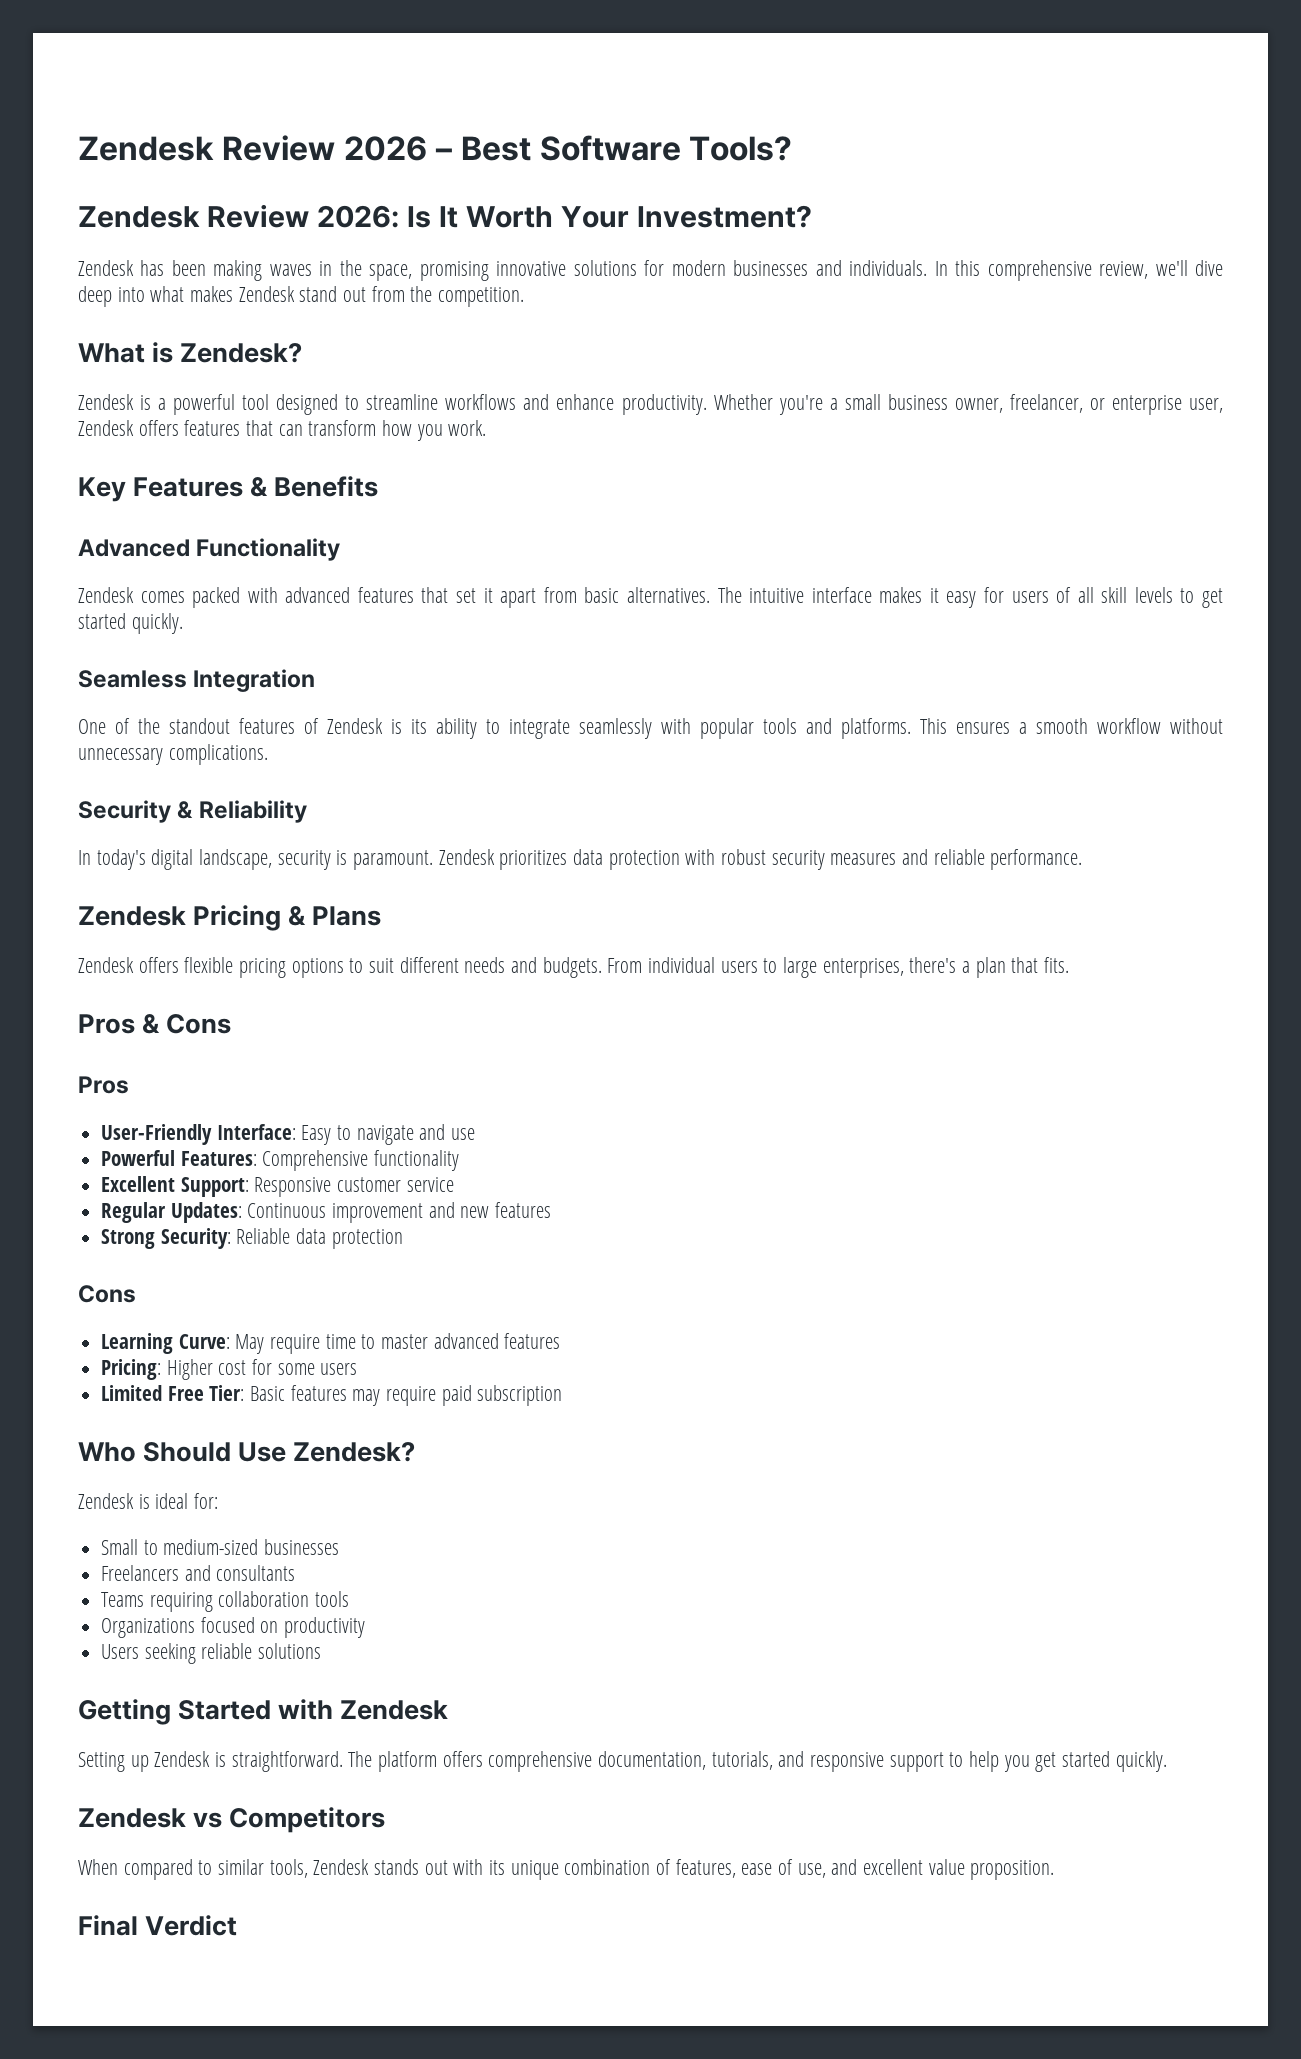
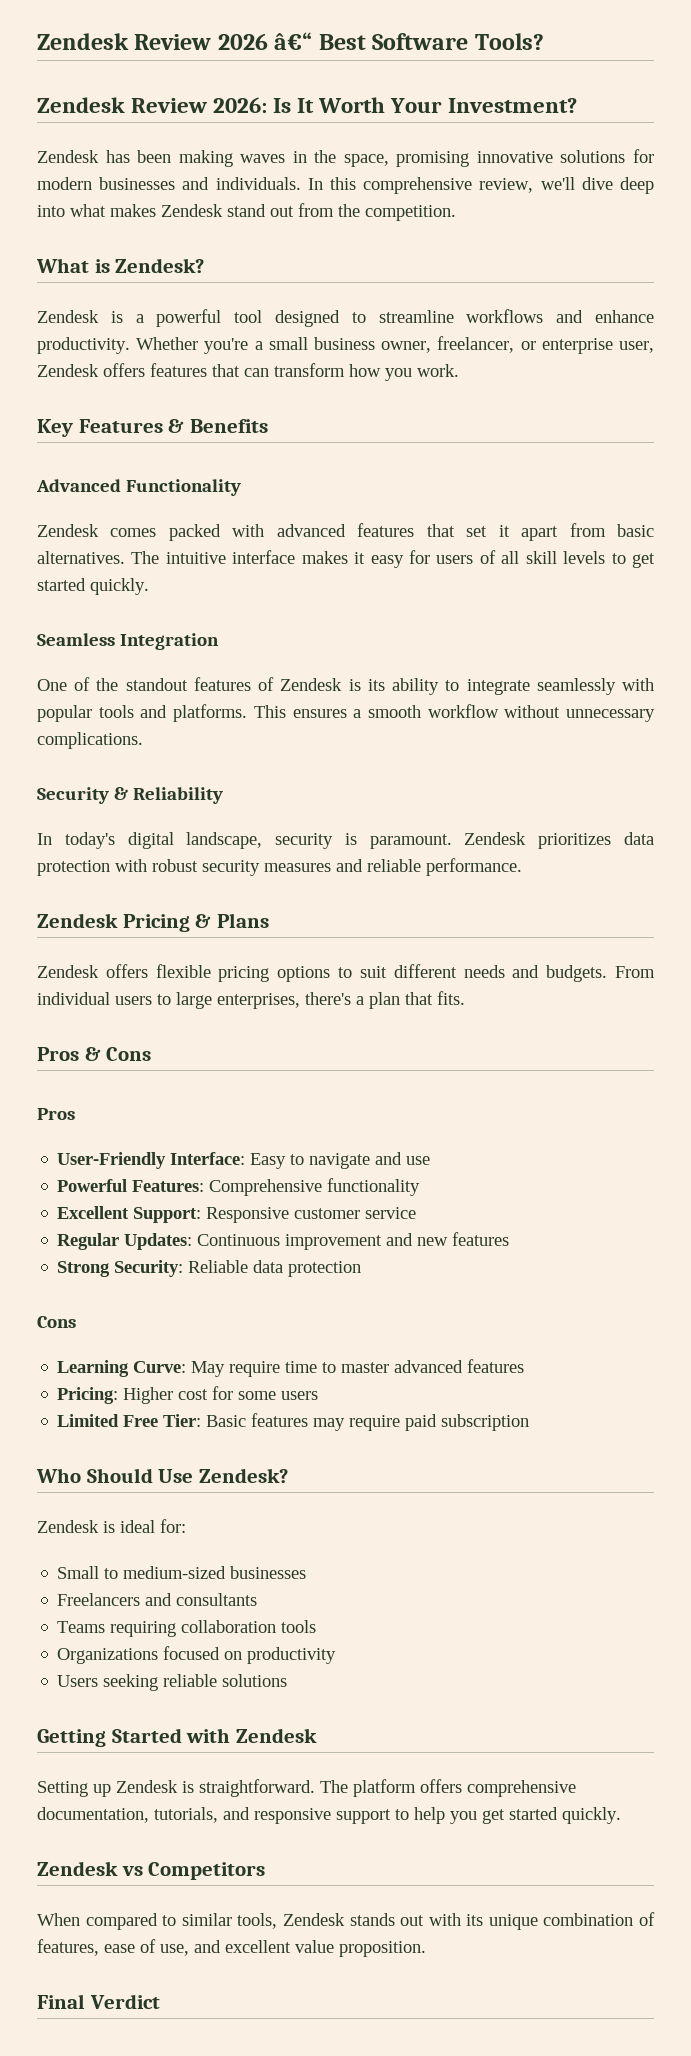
- Zendesk Review 2026 – Best Software Tools?
+ Zendesk Review 2026 â€“ Best Software Tools?

